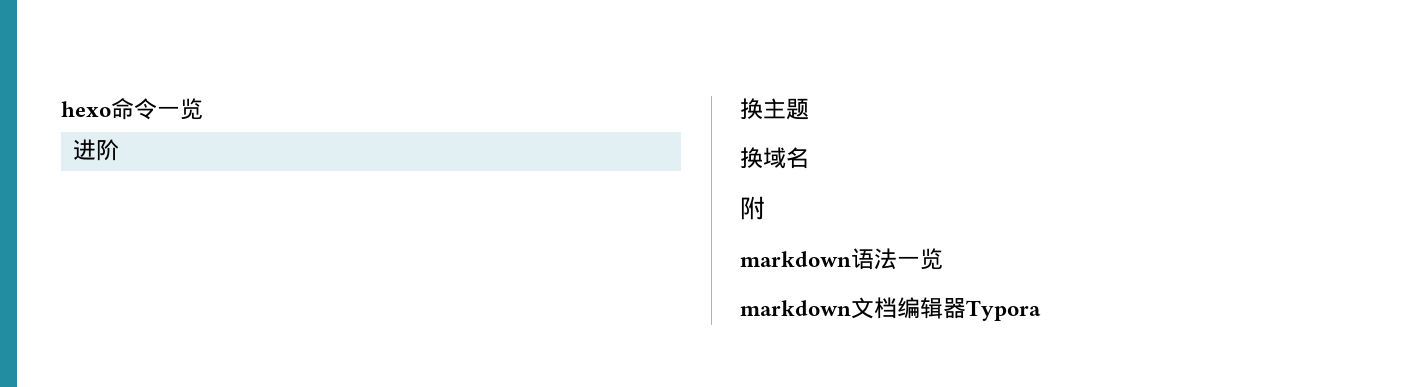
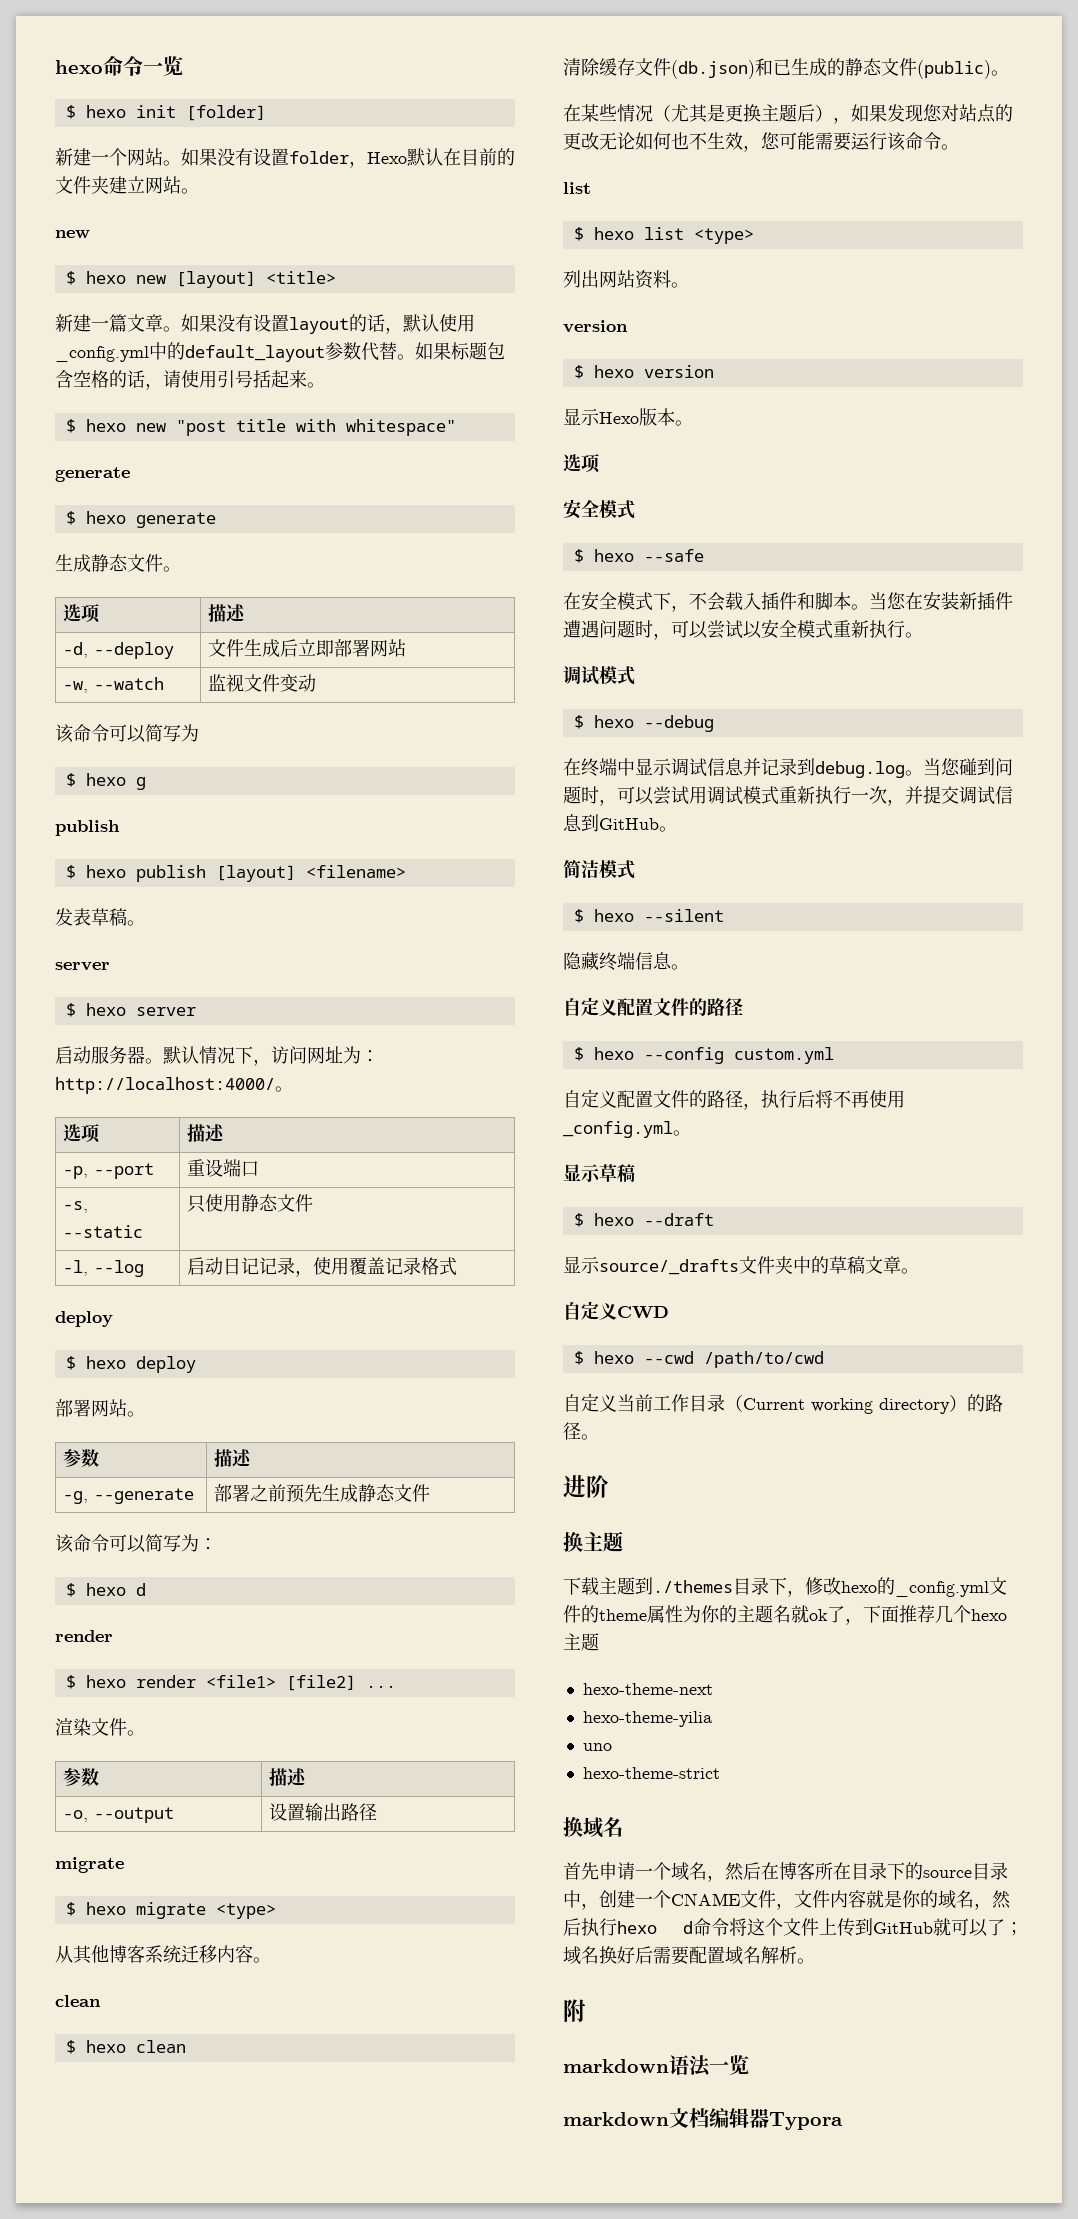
+ $ hexo init [folder]
+ 新建一个网站。如果没有设置folder，Hexo默认在目前的文件夹建立网站。
+ new
+ $ hexo new [layout] <title>
+ 新建一篇文章。如果没有设置layout的话，默认使用_config.yml中的default_layout参数代替。如果标题包含空格的话，请使用引号括起来。
+ $ hexo new "post title with whitespace"
+ generate
+ $ hexo generate
+ 生成静态文件。
+ 选项 | 描述
+ -d, --deploy | 文件生成后立即部署网站
+ -w, --watch | 监视文件变动
+ 该命令可以简写为
+ $ hexo g
+ publish
+ $ hexo publish [layout] <filename>
+ 发表草稿。
+ server
+ $ hexo server
+ 启动服务器。默认情况下，访问网址为：http://localhost:4000/。
+ 选项 | 描述
+ -p, --port | 重设端口
+ -s, --static | 只使用静态文件
+ -l, --log | 启动日记记录，使用覆盖记录格式
+ deploy
+ $ hexo deploy
+ 部署网站。
+ 参数 | 描述
+ -g, --generate | 部署之前预先生成静态文件
+ 该命令可以简写为：
+ $ hexo d
+ render
+ $ hexo render <file1> [file2] ...
+ 渲染文件。
+ 参数 | 描述
+ -o, --output | 设置输出路径
+ migrate
+ $ hexo migrate <type>
+ 从其他博客系统迁移内容。
+ clean
+ $ hexo clean
+ 清除缓存文件(db.json)和已生成的静态文件(public)。
+ 在某些情况（尤其是更换主题后），如果发现您对站点的更改无论如何也不生效，您可能需要运行该命令。
+ list
+ $ hexo list <type>
+ 列出网站资料。
+ version
+ $ hexo version
+ 显示Hexo版本。
+ 选项
+ 安全模式
+ $ hexo --safe
+ 在安全模式下，不会载入插件和脚本。当您在安装新插件遭遇问题时，可以尝试以安全模式重新执行。
+ 调试模式
+ $ hexo --debug
+ 在终端中显示调试信息并记录到debug.log。当您碰到问题时，可以尝试用调试模式重新执行一次，并提交调试信息到GitHub。
+ 简洁模式
+ $ hexo --silent
+ 隐藏终端信息。
+ 自定义配置文件的路径
+ $ hexo --config custom.yml
+ 自定义配置文件的路径，执行后将不再使用_config.yml。
+ 显示草稿
+ $ hexo --draft
+ 显示source/_drafts文件夹中的草稿文章。
+ 自定义CWD
+ $ hexo --cwd /path/to/cwd
+ 自定义当前工作目录（Current working directory）的路径。
  进阶
  换主题
+ 下载主题到./themes目录下，修改hexo的_config.yml文件的theme属性为你的主题名就ok了，下面推荐几个hexo主题
+ hexo-theme-next
+ hexo-theme-yilia
+ uno
+ hexo-theme-strict
  换域名
+ 首先申请一个域名，然后在博客所在目录下的source目录中，创建一个CNAME文件，文件内容就是你的域名，然后执行hexo d命令将这个文件上传到GitHub就可以了；域名换好后需要配置域名解析。

